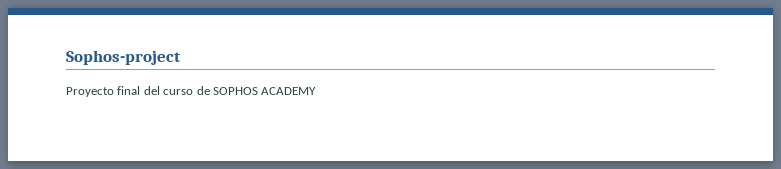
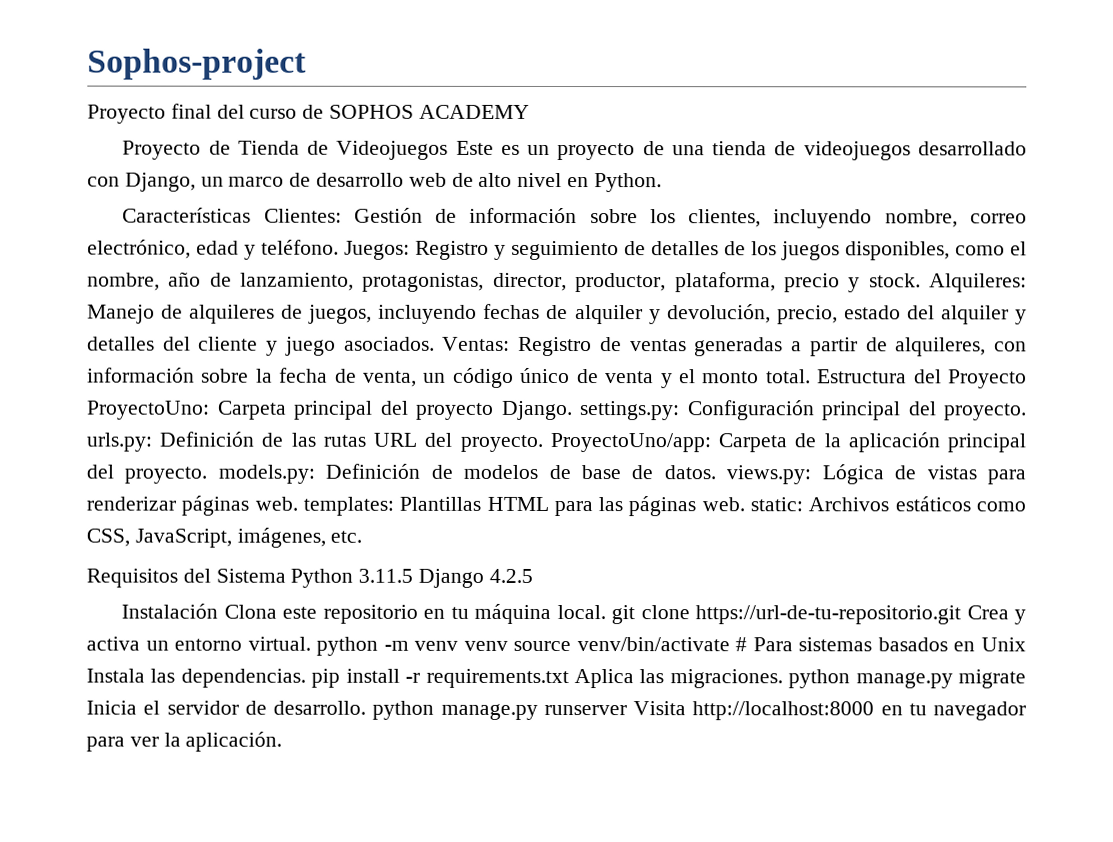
+ Proyecto de Tienda de Videojuegos Este es un proyecto de una tienda de videojuegos desarrollado con Django, un marco de desarrollo web de alto nivel en Python.
+ Características Clientes: Gestión de información sobre los clientes, incluyendo nombre, correo electrónico, edad y teléfono. Juegos: Registro y seguimiento de detalles de los juegos disponibles, como el nombre, año de lanzamiento, protagonistas, director, productor, plataforma, precio y stock. Alquileres: Manejo de alquileres de juegos, incluyendo fechas de alquiler y devolución, precio, estado del alquiler y detalles del cliente y juego asociados. Ventas: Registro de ventas generadas a partir de alquileres, con información sobre la fecha de venta, un código único de venta y el monto total. Estructura del Proyecto ProyectoUno: Carpeta principal del proyecto Django. settings.py: Configuración principal del proyecto. urls.py: Definición de las rutas URL del proyecto. ProyectoUno/app: Carpeta de la aplicación principal del proyecto. models.py: Definición de modelos de base de datos. views.py: Lógica de vistas para renderizar páginas web. templates: Plantillas HTML para las páginas web. static: Archivos estáticos como CSS, JavaScript, imágenes, etc.
+ Requisitos del Sistema Python 3.11.5 Django 4.2.5
+ Instalación Clona este repositorio en tu máquina local. git clone https://url-de-tu-repositorio.git Crea y activa un entorno virtual. python -m venv venv source venv/bin/activate # Para sistemas basados en Unix Instala las dependencias. pip install -r requirements.txt Aplica las migraciones. python manage.py migrate Inicia el servidor de desarrollo. python manage.py runserver Visita http://localhost:8000 en tu navegador para ver la aplicación.

